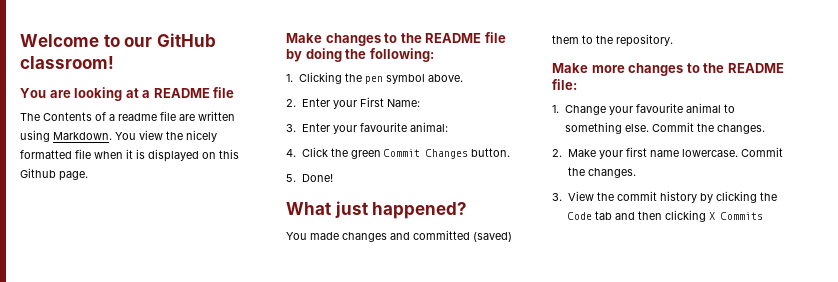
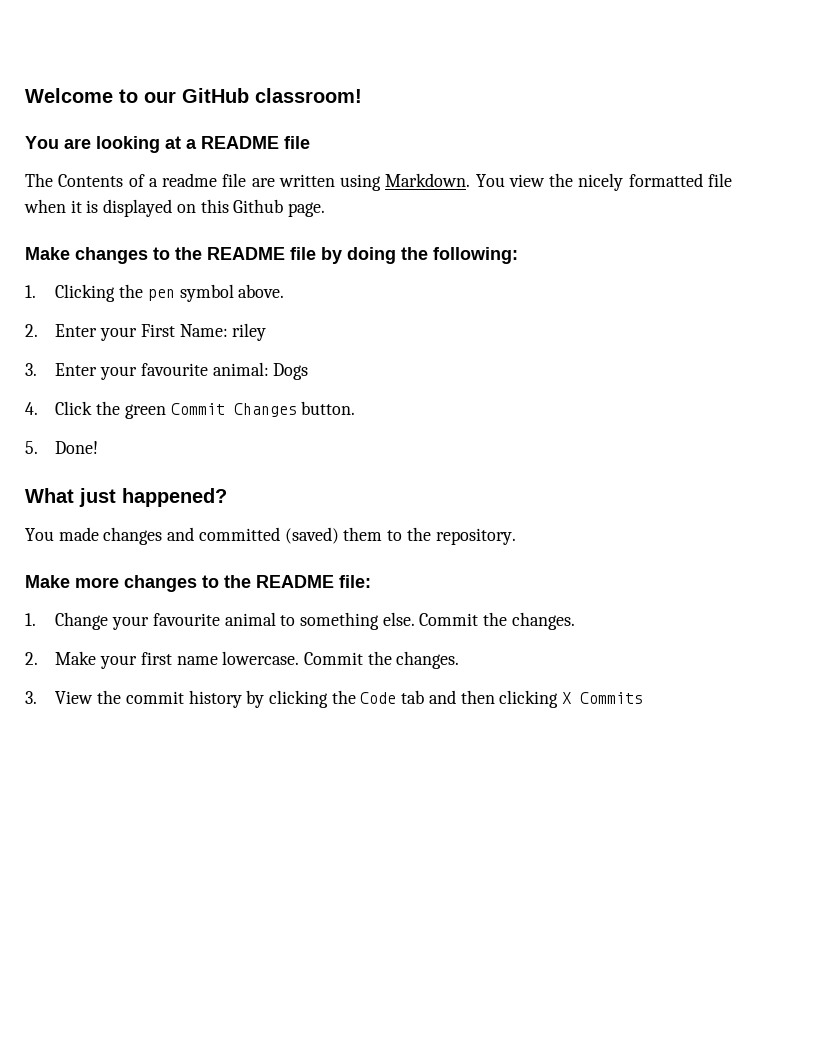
- 2. Enter your First Name:
+ 2. Enter your First Name: riley
- 3. Enter your favourite animal:
+ 3. Enter your favourite animal: Dogs

